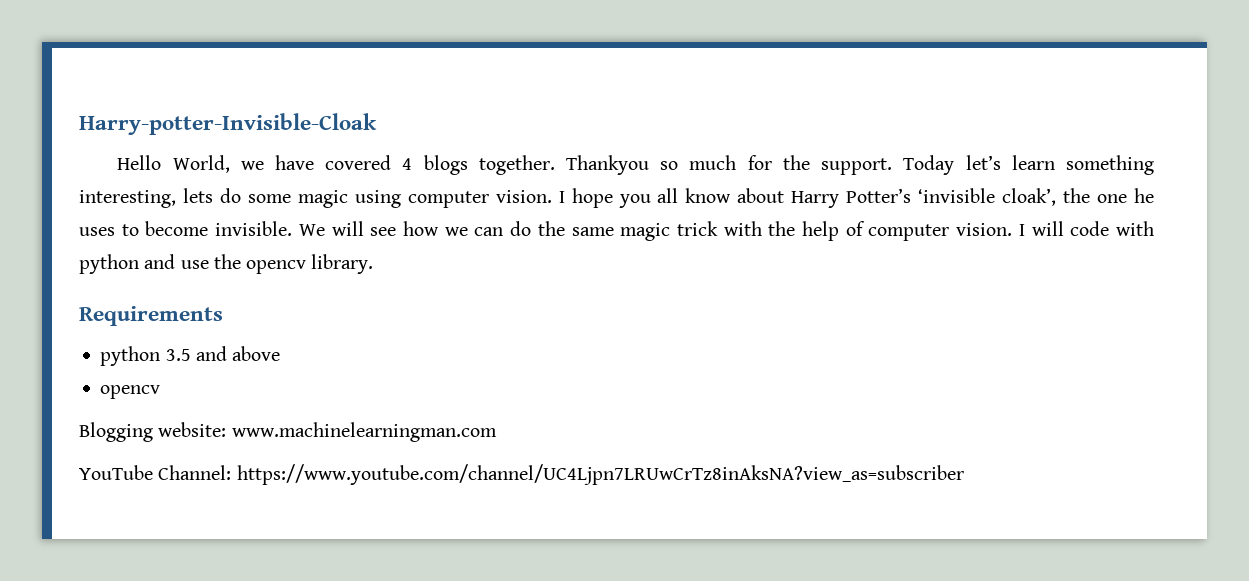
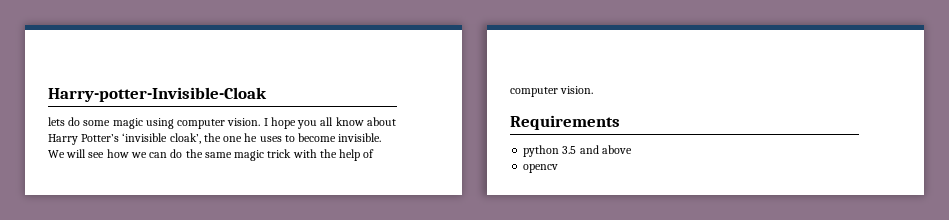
- Hello World, we have covered 4 blogs together. Thankyou so much for the support. Today let’s learn something interesting, lets do some magic using computer vision.
+ lets do some magic using computer vision.
- I will code with python and use the opencv library.
- Blogging website: www.machinelearningman.com
- YouTube Channel: https://www.youtube.com/channel/UC4Ljpn7LRUwCrTz8inAksNA?view_as=subscriber

